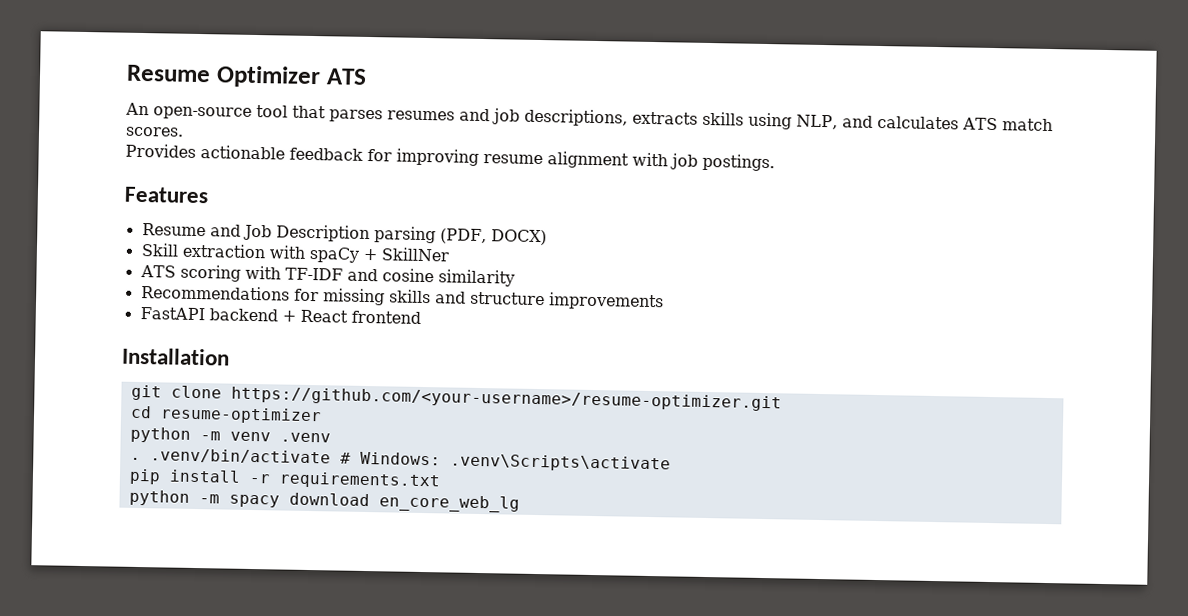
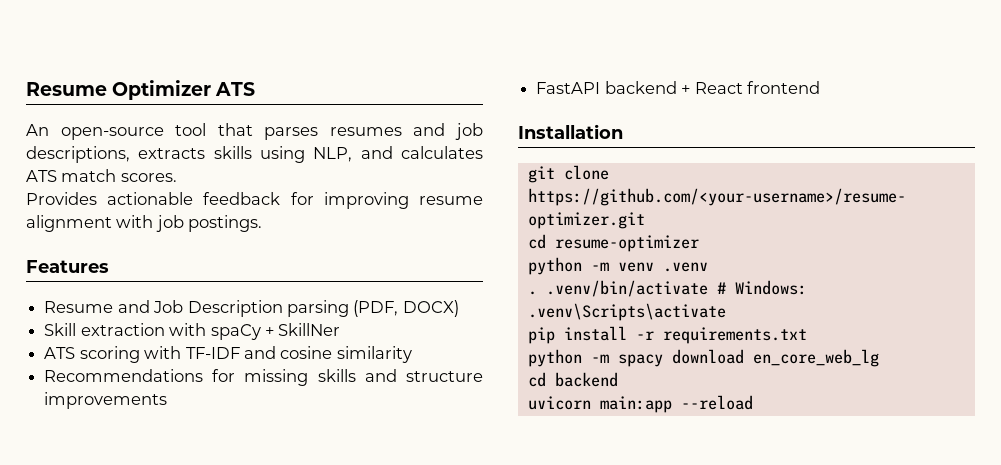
+ cd backend
+ uvicorn main:app --reload

